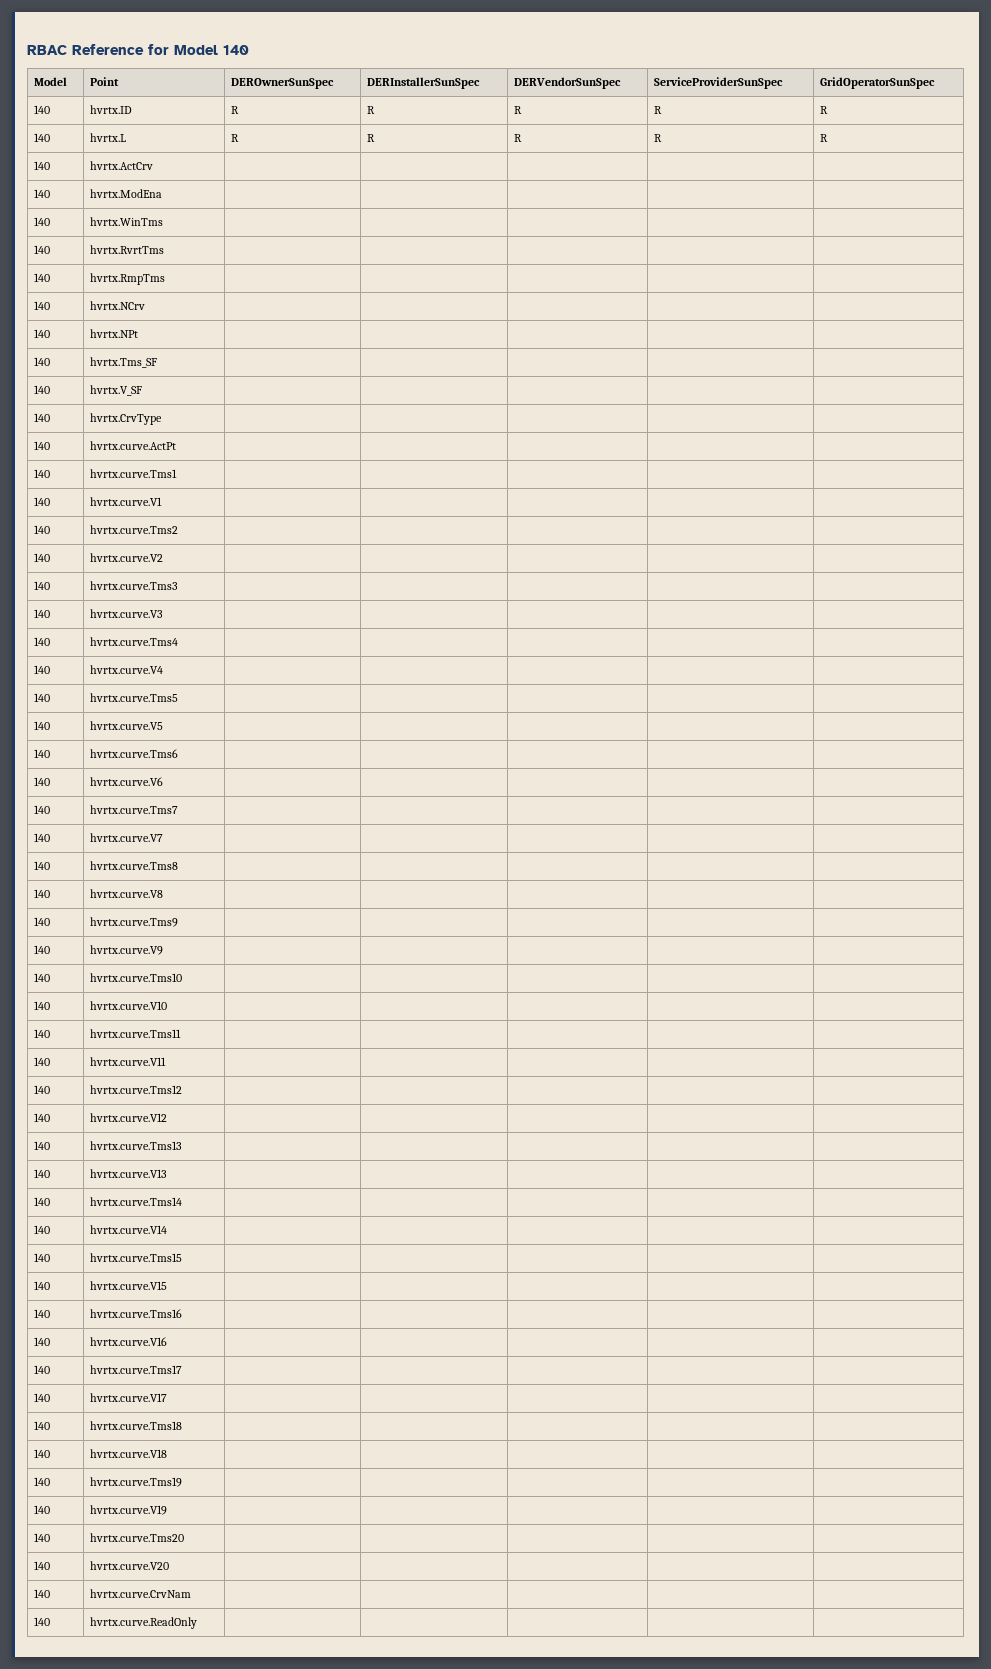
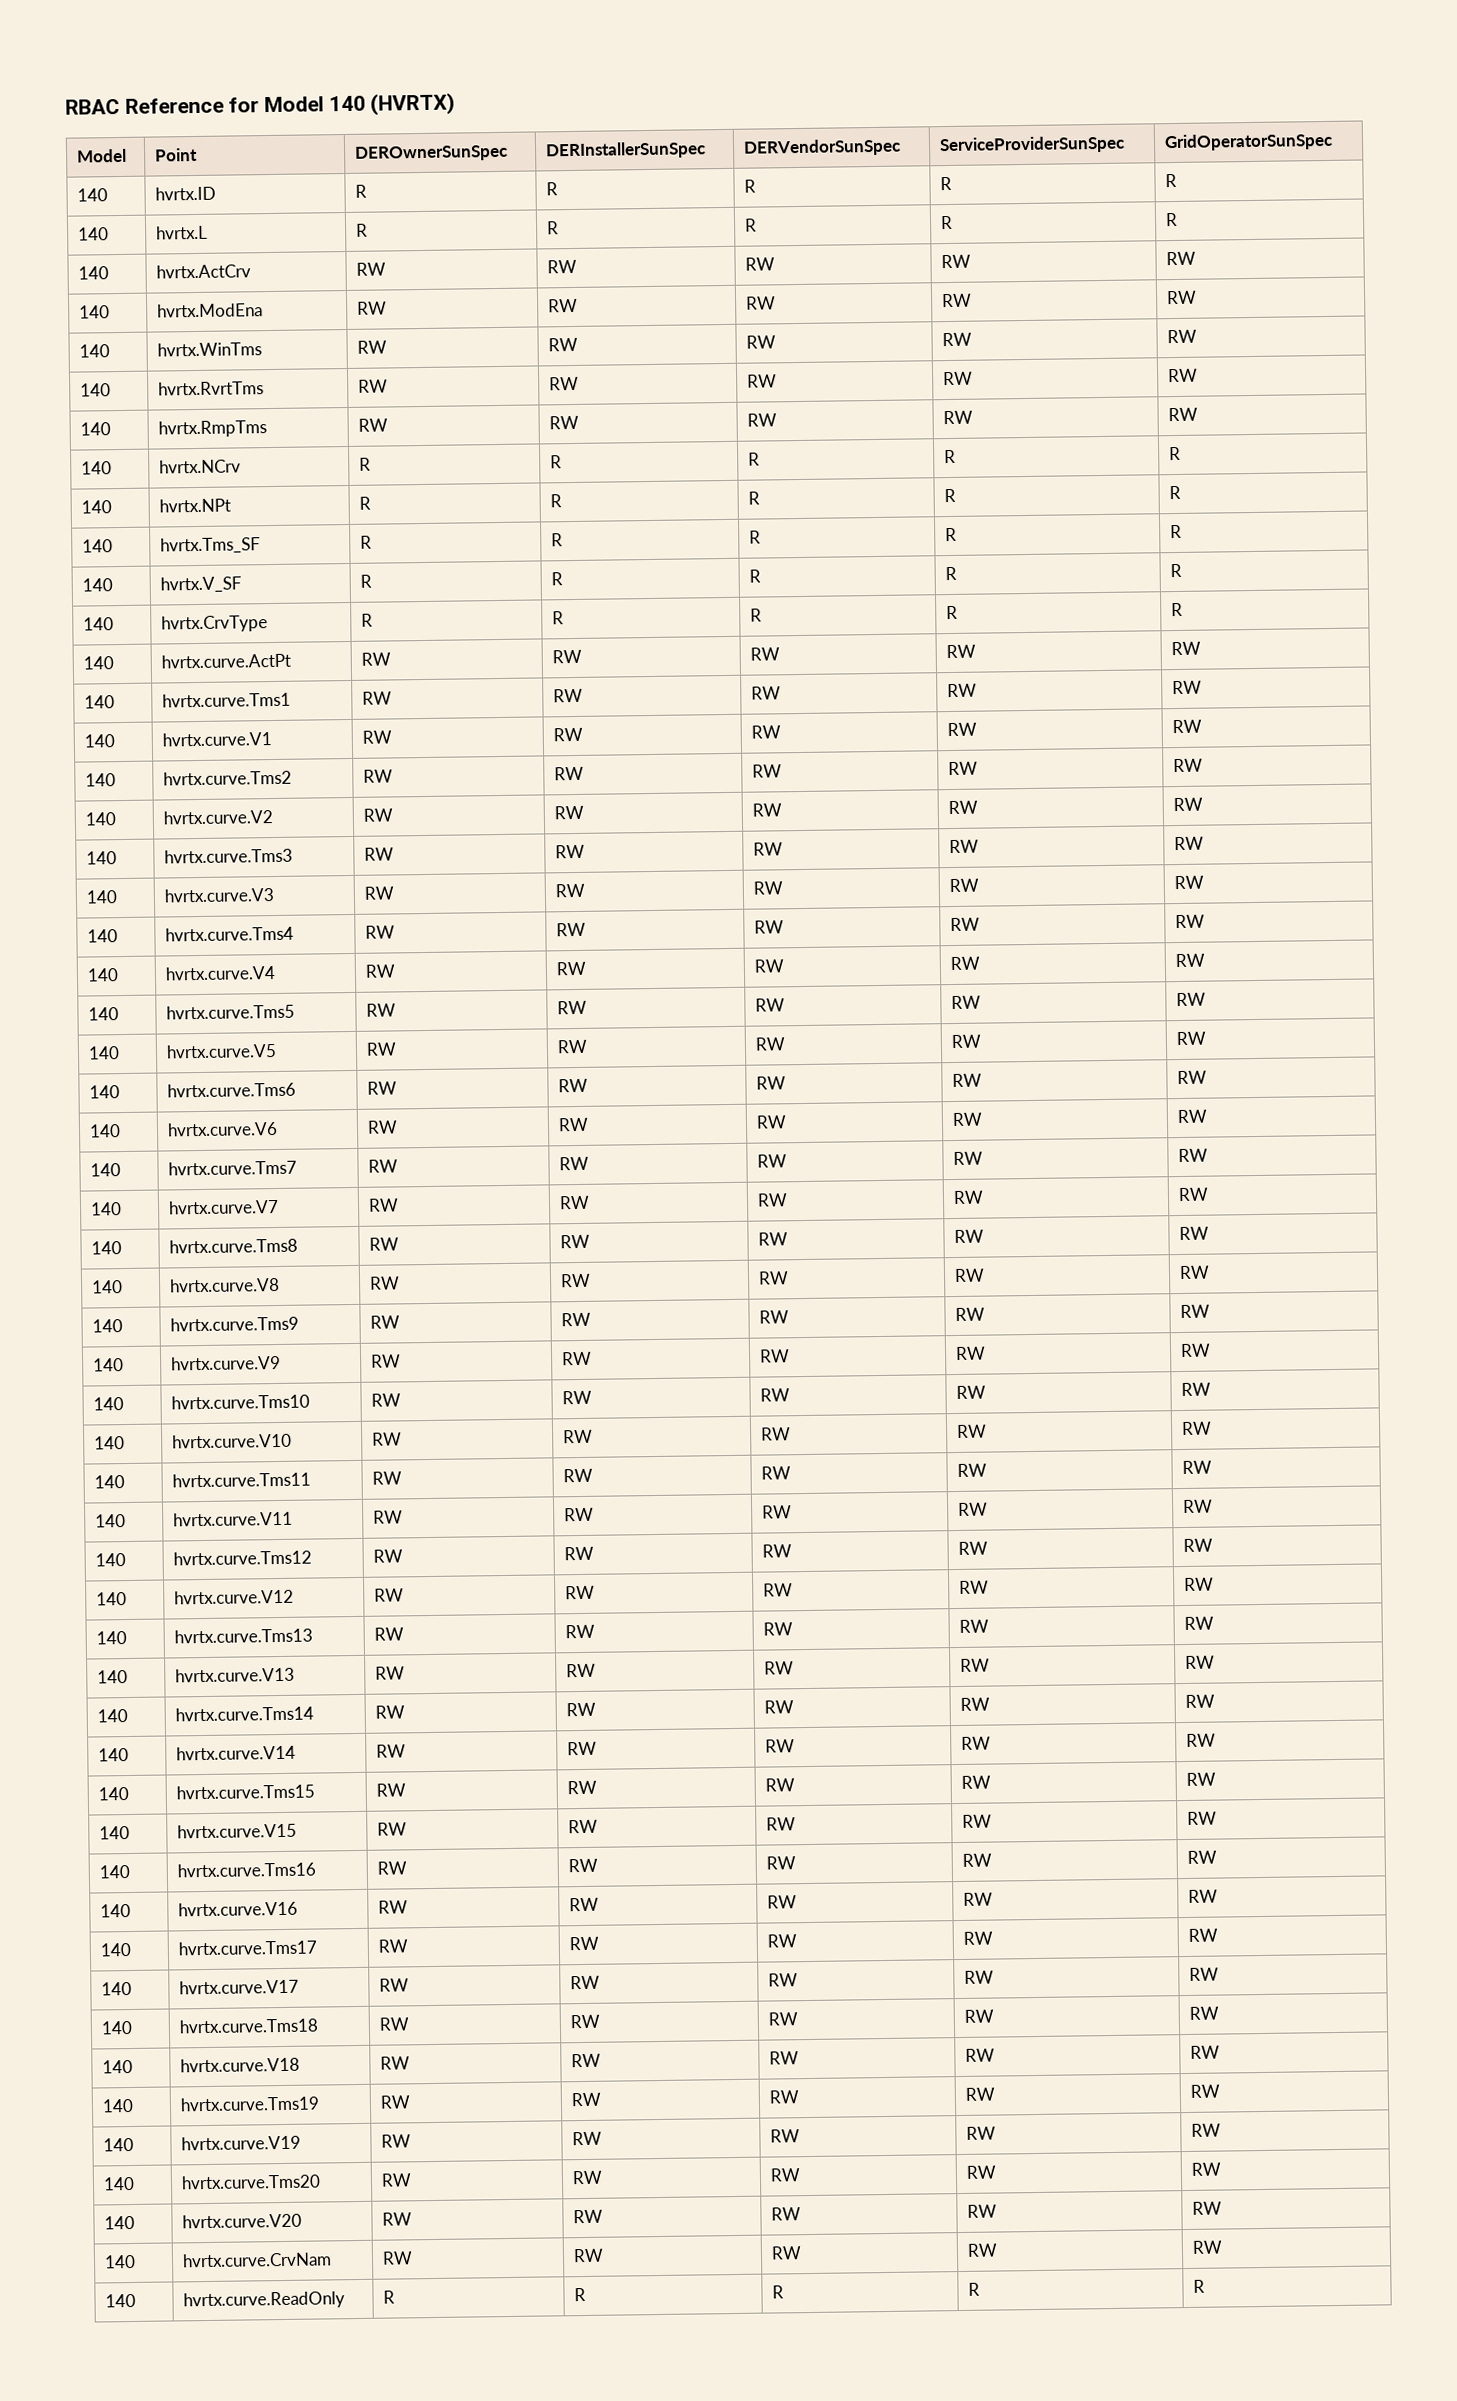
- RBAC Reference for Model 140
+ RBAC Reference for Model 140 (HVRTX)
- 140 | hvrtx.ActCrv | | | | |
- 140 | hvrtx.ModEna | | | | |
- 140 | hvrtx.WinTms | | | | |
- 140 | hvrtx.RvrtTms | | | | |
- 140 | hvrtx.RmpTms | | | | |
- 140 | hvrtx.NCrv | | | | |
- 140 | hvrtx.NPt | | | | |
- 140 | hvrtx.Tms_SF | | | | |
- 140 | hvrtx.V_SF | | | | |
- 140 | hvrtx.CrvType | | | | |
- 140 | hvrtx.curve.ActPt | | | | |
- 140 | hvrtx.curve.Tms1 | | | | |
- 140 | hvrtx.curve.V1 | | | | |
- 140 | hvrtx.curve.Tms2 | | | | |
- 140 | hvrtx.curve.V2 | | | | |
- 140 | hvrtx.curve.Tms3 | | | | |
- 140 | hvrtx.curve.V3 | | | | |
- 140 | hvrtx.curve.Tms4 | | | | |
- 140 | hvrtx.curve.V4 | | | | |
- 140 | hvrtx.curve.Tms5 | | | | |
- 140 | hvrtx.curve.V5 | | | | |
- 140 | hvrtx.curve.Tms6 | | | | |
- 140 | hvrtx.curve.V6 | | | | |
- 140 | hvrtx.curve.Tms7 | | | | |
- 140 | hvrtx.curve.V7 | | | | |
- 140 | hvrtx.curve.Tms8 | | | | |
- 140 | hvrtx.curve.V8 | | | | |
- 140 | hvrtx.curve.Tms9 | | | | |
- 140 | hvrtx.curve.V9 | | | | |
- 140 | hvrtx.curve.Tms10 | | | | |
- 140 | hvrtx.curve.V10 | | | | |
- 140 | hvrtx.curve.Tms11 | | | | |
- 140 | hvrtx.curve.V11 | | | | |
- 140 | hvrtx.curve.Tms12 | | | | |
- 140 | hvrtx.curve.V12 | | | | |
- 140 | hvrtx.curve.Tms13 | | | | |
- 140 | hvrtx.curve.V13 | | | | |
- 140 | hvrtx.curve.Tms14 | | | | |
- 140 | hvrtx.curve.V14 | | | | |
- 140 | hvrtx.curve.Tms15 | | | | |
- 140 | hvrtx.curve.V15 | | | | |
- 140 | hvrtx.curve.Tms16 | | | | |
- 140 | hvrtx.curve.V16 | | | | |
- 140 | hvrtx.curve.Tms17 | | | | |
- 140 | hvrtx.curve.V17 | | | | |
- 140 | hvrtx.curve.Tms18 | | | | |
- 140 | hvrtx.curve.V18 | | | | |
- 140 | hvrtx.curve.Tms19 | | | | |
- 140 | hvrtx.curve.V19 | | | | |
- 140 | hvrtx.curve.Tms20 | | | | |
- 140 | hvrtx.curve.V20 | | | | |
- 140 | hvrtx.curve.CrvNam | | | | |
- 140 | hvrtx.curve.ReadOnly | | | | |
+ 140 | hvrtx.ActCrv | RW | RW | RW | RW | RW
+ 140 | hvrtx.ModEna | RW | RW | RW | RW | RW
+ 140 | hvrtx.WinTms | RW | RW | RW | RW | RW
+ 140 | hvrtx.RvrtTms | RW | RW | RW | RW | RW
+ 140 | hvrtx.RmpTms | RW | RW | RW | RW | RW
+ 140 | hvrtx.NCrv | R | R | R | R | R
+ 140 | hvrtx.NPt | R | R | R | R | R
+ 140 | hvrtx.Tms_SF | R | R | R | R | R
+ 140 | hvrtx.V_SF | R | R | R | R | R
+ 140 | hvrtx.CrvType | R | R | R | R | R
+ 140 | hvrtx.curve.ActPt | RW | RW | RW | RW | RW
+ 140 | hvrtx.curve.Tms1 | RW | RW | RW | RW | RW
+ 140 | hvrtx.curve.V1 | RW | RW | RW | RW | RW
+ 140 | hvrtx.curve.Tms2 | RW | RW | RW | RW | RW
+ 140 | hvrtx.curve.V2 | RW | RW | RW | RW | RW
+ 140 | hvrtx.curve.Tms3 | RW | RW | RW | RW | RW
+ 140 | hvrtx.curve.V3 | RW | RW | RW | RW | RW
+ 140 | hvrtx.curve.Tms4 | RW | RW | RW | RW | RW
+ 140 | hvrtx.curve.V4 | RW | RW | RW | RW | RW
+ 140 | hvrtx.curve.Tms5 | RW | RW | RW | RW | RW
+ 140 | hvrtx.curve.V5 | RW | RW | RW | RW | RW
+ 140 | hvrtx.curve.Tms6 | RW | RW | RW | RW | RW
+ 140 | hvrtx.curve.V6 | RW | RW | RW | RW | RW
+ 140 | hvrtx.curve.Tms7 | RW | RW | RW | RW | RW
+ 140 | hvrtx.curve.V7 | RW | RW | RW | RW | RW
+ 140 | hvrtx.curve.Tms8 | RW | RW | RW | RW | RW
+ 140 | hvrtx.curve.V8 | RW | RW | RW | RW | RW
+ 140 | hvrtx.curve.Tms9 | RW | RW | RW | RW | RW
+ 140 | hvrtx.curve.V9 | RW | RW | RW | RW | RW
+ 140 | hvrtx.curve.Tms10 | RW | RW | RW | RW | RW
+ 140 | hvrtx.curve.V10 | RW | RW | RW | RW | RW
+ 140 | hvrtx.curve.Tms11 | RW | RW | RW | RW | RW
+ 140 | hvrtx.curve.V11 | RW | RW | RW | RW | RW
+ 140 | hvrtx.curve.Tms12 | RW | RW | RW | RW | RW
+ 140 | hvrtx.curve.V12 | RW | RW | RW | RW | RW
+ 140 | hvrtx.curve.Tms13 | RW | RW | RW | RW | RW
+ 140 | hvrtx.curve.V13 | RW | RW | RW | RW | RW
+ 140 | hvrtx.curve.Tms14 | RW | RW | RW | RW | RW
+ 140 | hvrtx.curve.V14 | RW | RW | RW | RW | RW
+ 140 | hvrtx.curve.Tms15 | RW | RW | RW | RW | RW
+ 140 | hvrtx.curve.V15 | RW | RW | RW | RW | RW
+ 140 | hvrtx.curve.Tms16 | RW | RW | RW | RW | RW
+ 140 | hvrtx.curve.V16 | RW | RW | RW | RW | RW
+ 140 | hvrtx.curve.Tms17 | RW | RW | RW | RW | RW
+ 140 | hvrtx.curve.V17 | RW | RW | RW | RW | RW
+ 140 | hvrtx.curve.Tms18 | RW | RW | RW | RW | RW
+ 140 | hvrtx.curve.V18 | RW | RW | RW | RW | RW
+ 140 | hvrtx.curve.Tms19 | RW | RW | RW | RW | RW
+ 140 | hvrtx.curve.V19 | RW | RW | RW | RW | RW
+ 140 | hvrtx.curve.Tms20 | RW | RW | RW | RW | RW
+ 140 | hvrtx.curve.V20 | RW | RW | RW | RW | RW
+ 140 | hvrtx.curve.CrvNam | RW | RW | RW | RW | RW
+ 140 | hvrtx.curve.ReadOnly | R | R | R | R | R

